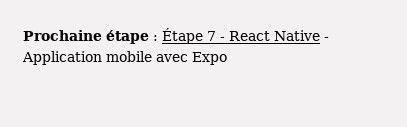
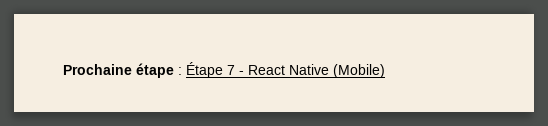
- Prochaine étape : Étape 7 - React Native - Application mobile avec Expo
+ Prochaine étape : Étape 7 - React Native (Mobile)

